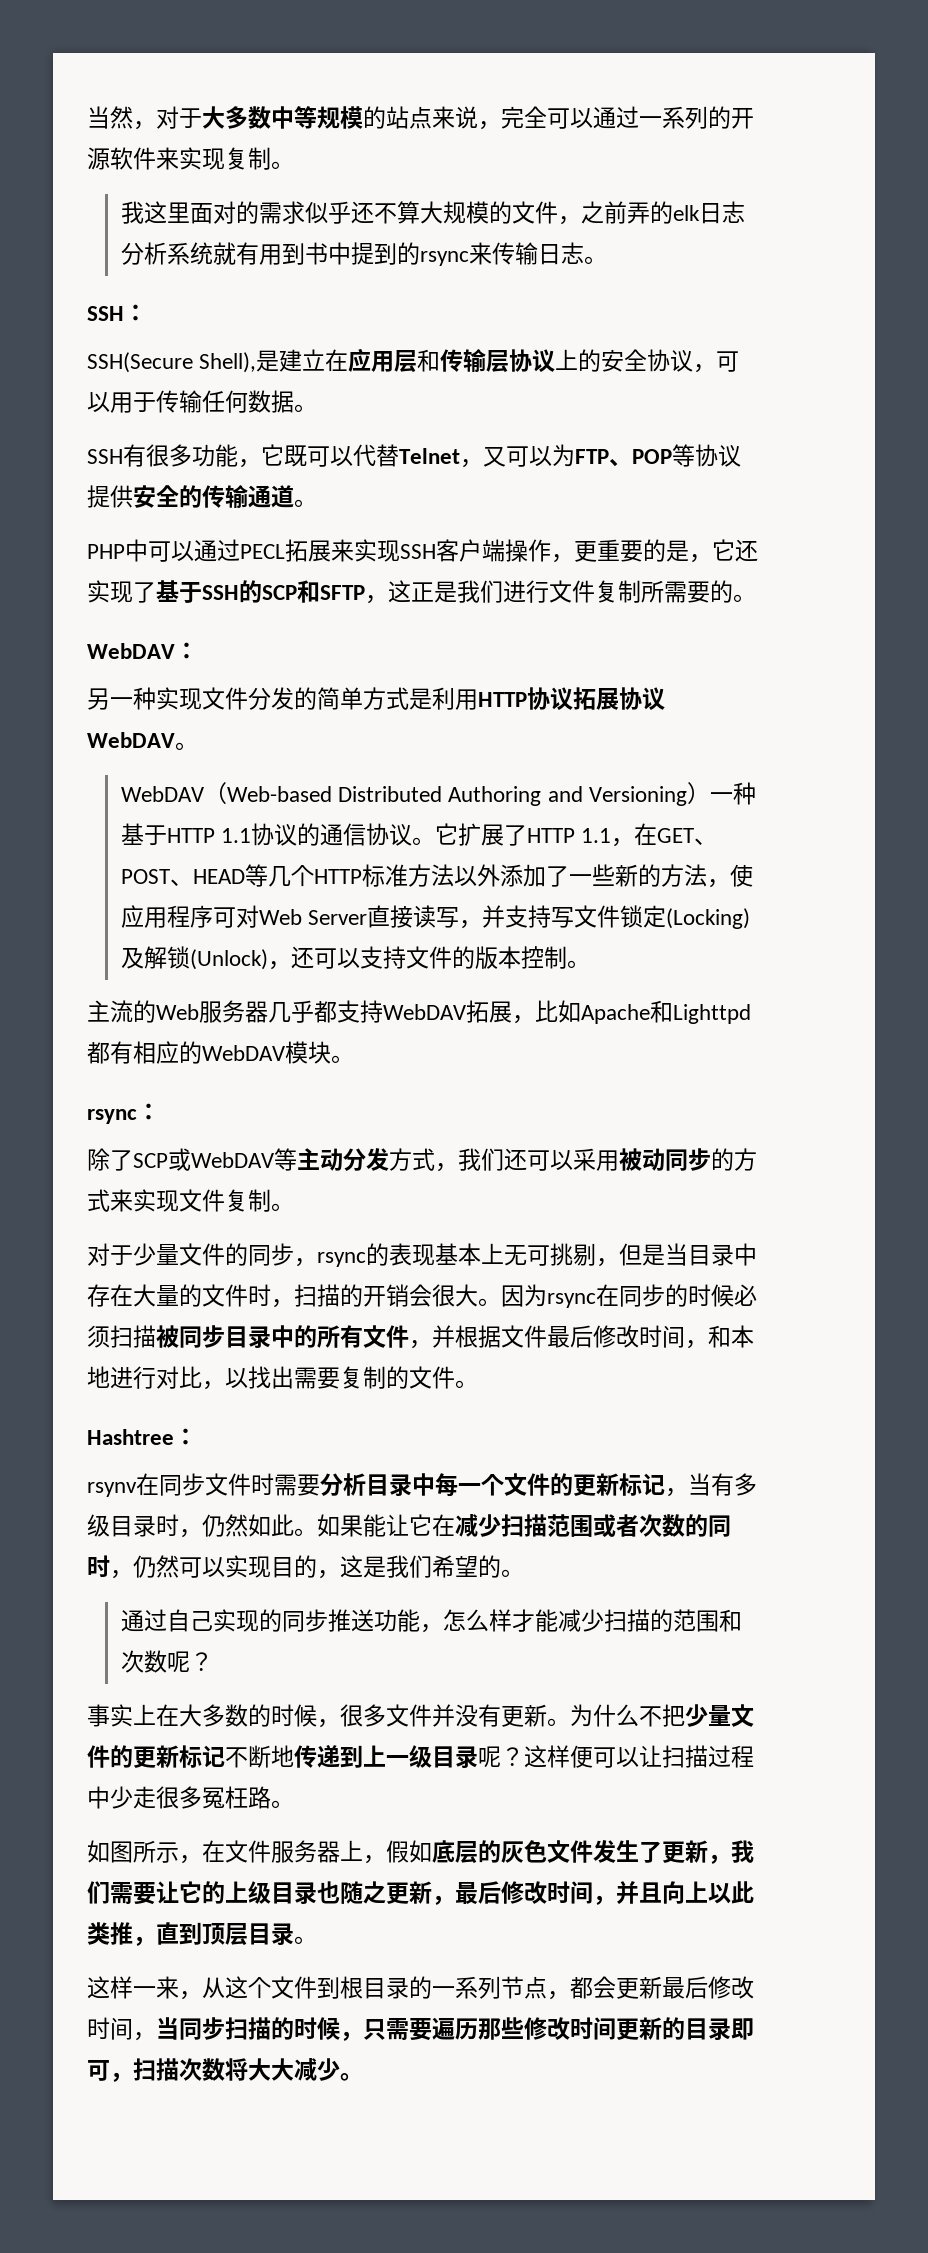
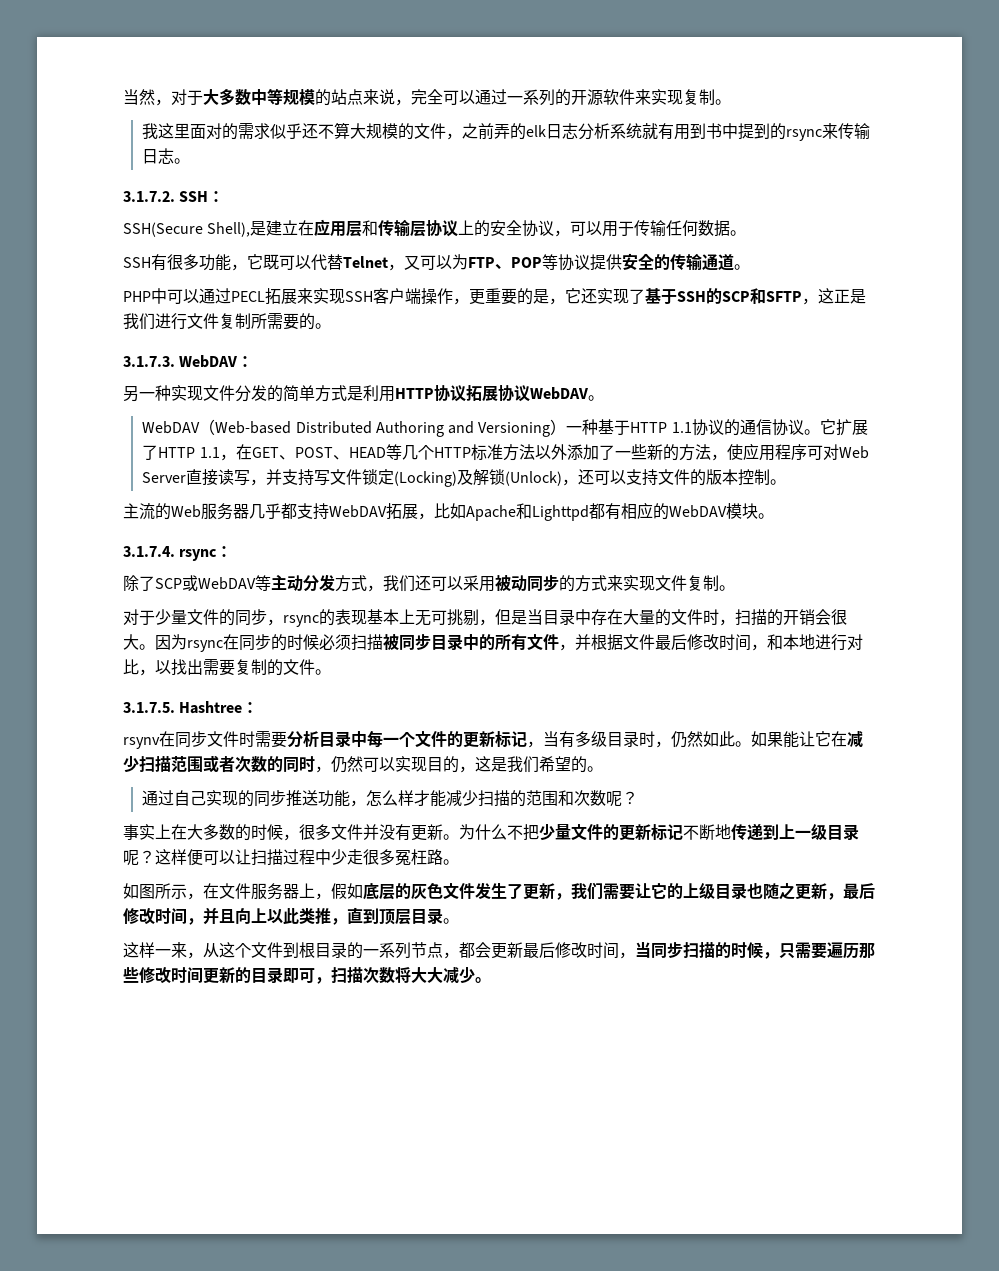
- SSH：
+ 3.1.7.2. SSH：
- WebDAV：
+ 3.1.7.3. WebDAV：
- rsync：
+ 3.1.7.4. rsync：
- Hashtree：
+ 3.1.7.5. Hashtree：

